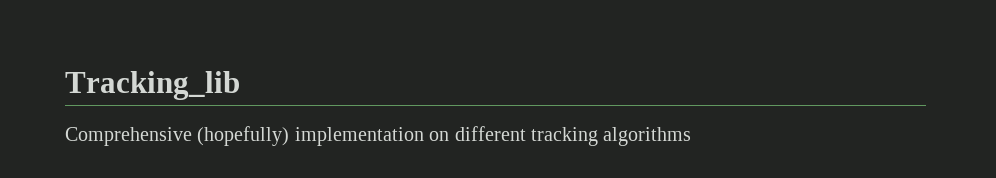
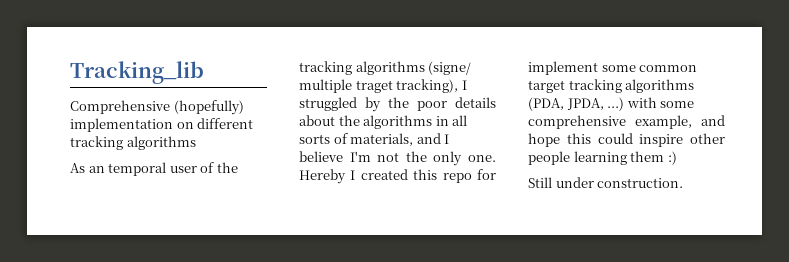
+ As an temporal user of the tracking algorithms (signe/ multiple traget tracking), I struggled by the poor details about the algorithms in all sorts of materials, and I believe I'm not the only one. Hereby I created this repo for implement some common target tracking algorithms (PDA, JPDA, ...) with some comprehensive example, and hope this could inspire other people learning them :)
+ Still under construction.

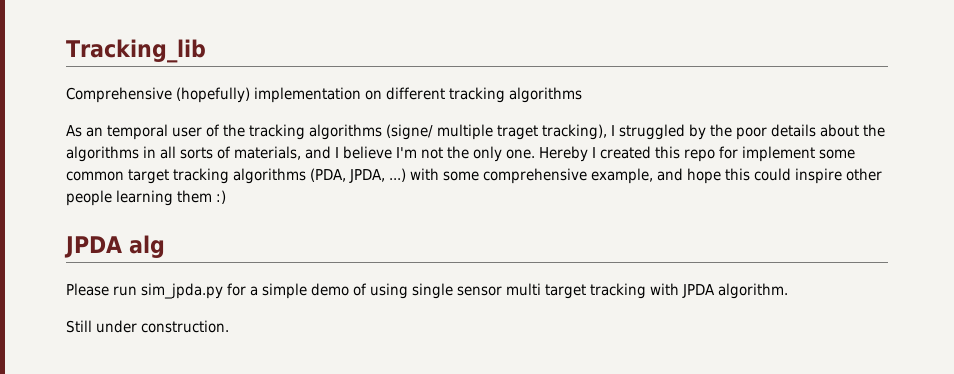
+ JPDA alg
+ Please run sim_jpda.py for a simple demo of using single sensor multi target tracking with JPDA algorithm.

